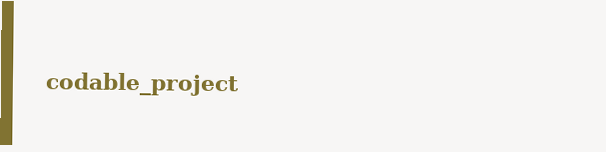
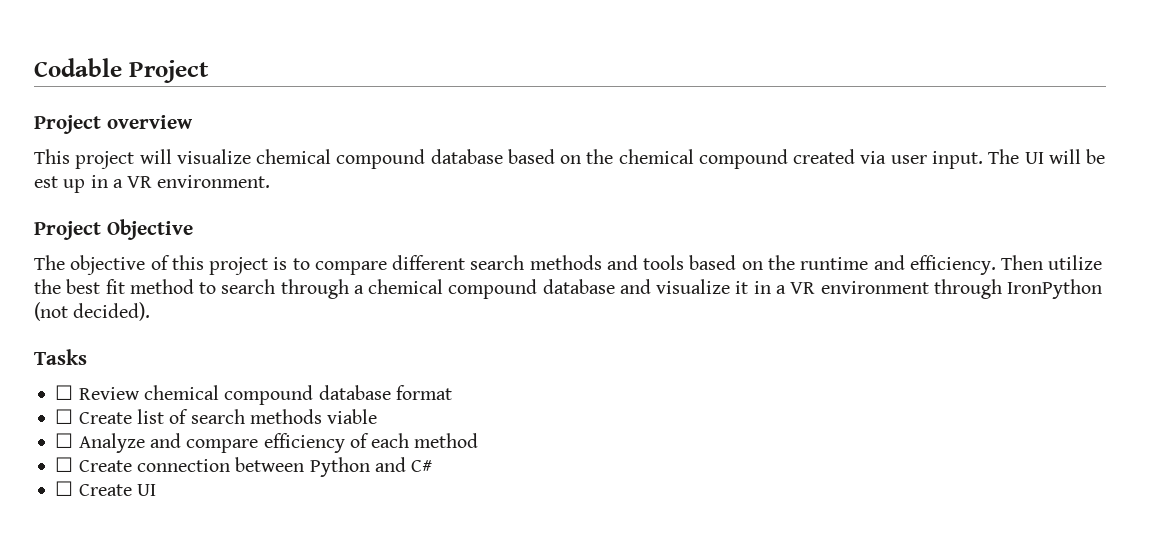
- codable_project
+ Codable Project
+ Project overview
+ This project will visualize chemical compound database based on the chemical compound created via user input. The UI will be est up in a VR environment.
+ Project Objective
+ The objective of this project is to compare different search methods and tools based on the runtime and efficiency. Then utilize the best fit method to search through a chemical compound database and visualize it in a VR environment through IronPython (not decided).
+ Tasks
+ ☐ Review chemical compound database format
+ ☐ Create list of search methods viable
+ ☐ Analyze and compare efficiency of each method
+ ☐ Create connection between Python and C#
+ ☐ Create UI

